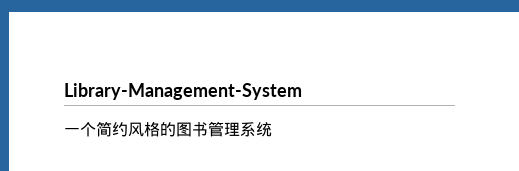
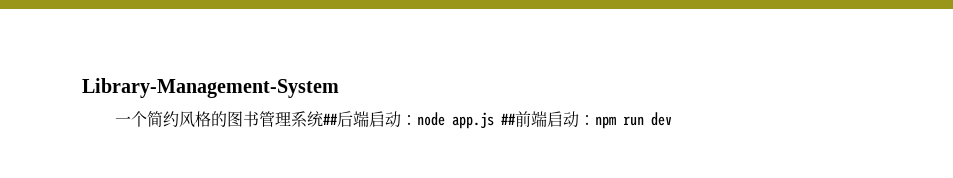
- 一个简约风格的图书管理系统
+ 一个简约风格的图书管理系统##后端启动：node app.js ##前端启动：npm run dev

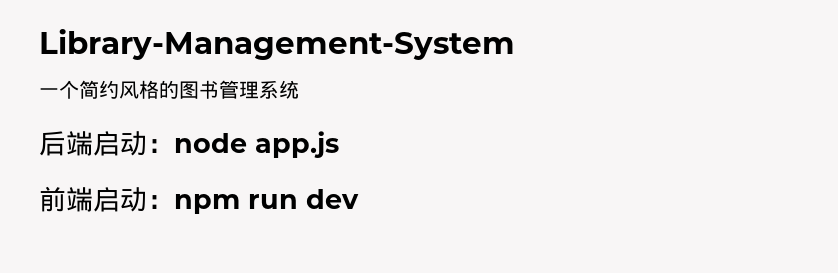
- 一个简约风格的图书管理系统##后端启动：node app.js ##前端启动：npm run dev
+ 一个简约风格的图书管理系统
+ 后端启动：node app.js
+ 前端启动：npm run dev

